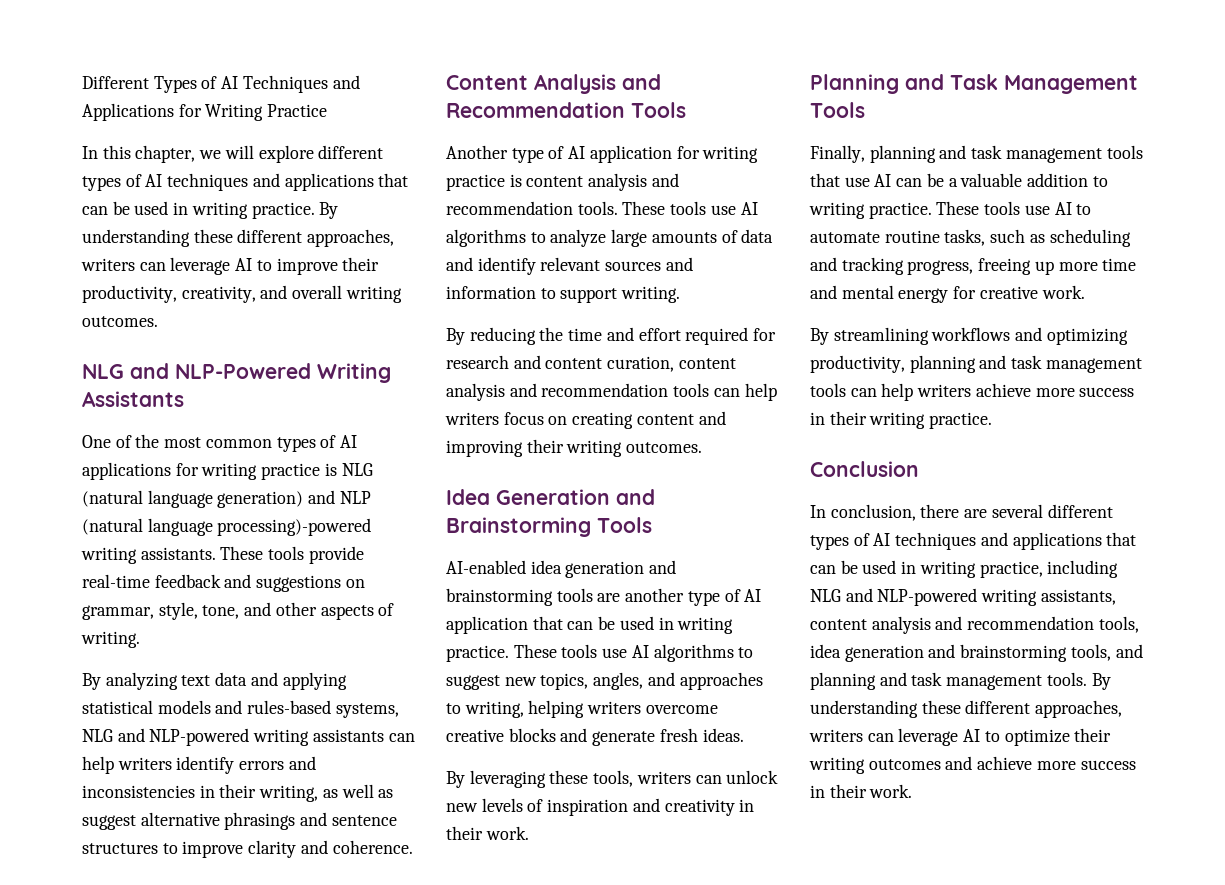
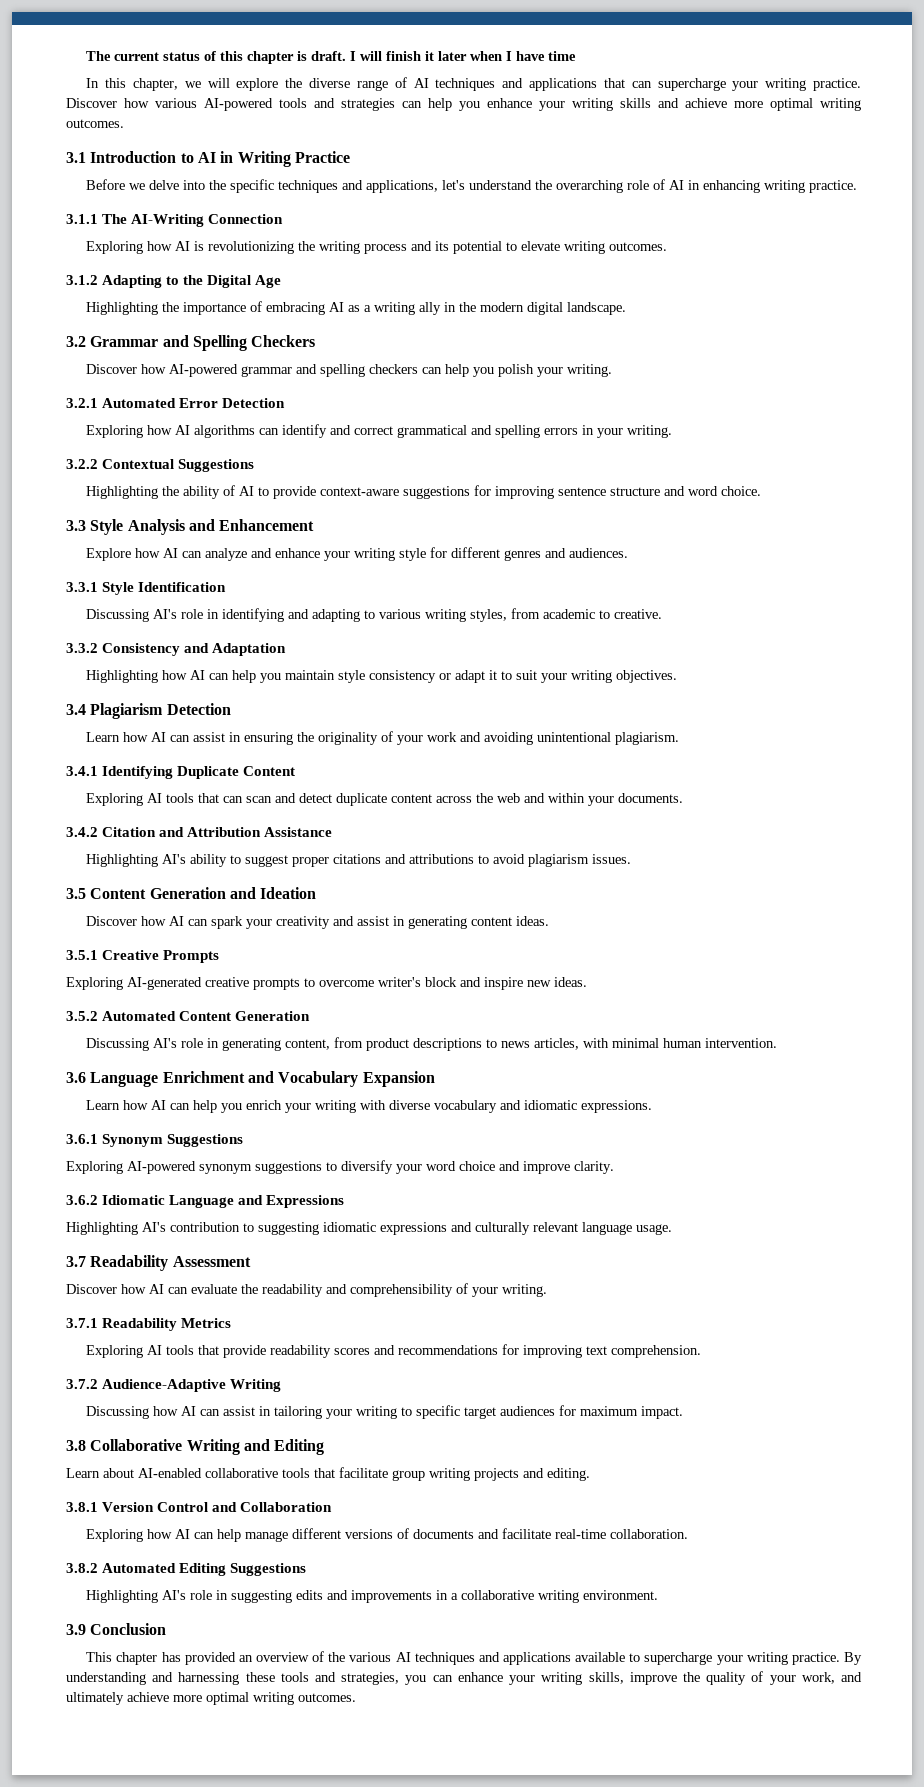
- Different Types of AI Techniques and Applications for Writing Practice
+ The current status of this chapter is draft. I will finish it later when I have time
- In this chapter, we will explore different types of AI techniques and applications that can be used in writing practice. By understanding these different approaches, writers can leverage AI to improve their productivity, creativity, and overall writing outcomes.
- NLG and NLP-Powered Writing Assistants
- One of the most common types of AI applications for writing practice is NLG (natural language generation) and NLP (natural language processing)-powered writing assistants. These tools provide real-time feedback and suggestions on grammar, style, tone, and other aspects of writing.
- By analyzing text data and applying statistical models and rules-based systems, NLG and NLP-powered writing assistants can help writers identify errors and inconsistencies in their writing, as well as suggest alternative phrasings and sentence structures to improve clarity and coherence.
- Content Analysis and Recommendation Tools
- Another type of AI application for writing practice is content analysis and recommendation tools. These tools use AI algorithms to analyze large amounts of data and identify relevant sources and information to support writing.
- By reducing the time and effort required for research and content curation, content analysis and recommendation tools can help writers focus on creating content and improving their writing outcomes.
- Idea Generation and Brainstorming Tools
- AI-enabled idea generation and brainstorming tools are another type of AI application that can be used in writing practice. These tools use AI algorithms to suggest new topics, angles, and approaches to writing, helping writers overcome creative blocks and generate fresh ideas.
- By leveraging these tools, writers can unlock new levels of inspiration and creativity in their work.
- Planning and Task Management Tools
- Finally, planning and task management tools that use AI can be a valuable addition to writing practice. These tools use AI to automate routine tasks, such as scheduling and tracking progress, freeing up more time and mental energy for creative work.
- By streamlining workflows and optimizing productivity, planning and task management tools can help writers achieve more success in their writing practice.
- Conclusion
- In conclusion, there are several different types of AI techniques and applications that can be used in writing practice, including NLG and NLP-powered writing assistants, content analysis and recommendation tools, idea generation and brainstorming tools, and planning and task management tools. By understanding these different approaches, writers can leverage AI to optimize their writing outcomes and achieve more success in their work.
+ In this chapter, we will explore the diverse range of AI techniques and applications that can supercharge your writing practice. Discover how various AI-powered tools and strategies can help you enhance your writing skills and achieve more optimal writing outcomes.
+ 3.1 Introduction to AI in Writing Practice
+ Before we delve into the specific techniques and applications, let's understand the overarching role of AI in enhancing writing practice.
+ 3.1.1 The AI-Writing Connection
+ Exploring how AI is revolutionizing the writing process and its potential to elevate writing outcomes.
+ 3.1.2 Adapting to the Digital Age
+ Highlighting the importance of embracing AI as a writing ally in the modern digital landscape.
+ 3.2 Grammar and Spelling Checkers
+ Discover how AI-powered grammar and spelling checkers can help you polish your writing.
+ 3.2.1 Automated Error Detection
+ Exploring how AI algorithms can identify and correct grammatical and spelling errors in your writing.
+ 3.2.2 Contextual Suggestions
+ Highlighting the ability of AI to provide context-aware suggestions for improving sentence structure and word choice.
+ 3.3 Style Analysis and Enhancement
+ Explore how AI can analyze and enhance your writing style for different genres and audiences.
+ 3.3.1 Style Identification
+ Discussing AI's role in identifying and adapting to various writing styles, from academic to creative.
+ 3.3.2 Consistency and Adaptation
+ Highlighting how AI can help you maintain style consistency or adapt it to suit your writing objectives.
+ 3.4 Plagiarism Detection
+ Learn how AI can assist in ensuring the originality of your work and avoiding unintentional plagiarism.
+ 3.4.1 Identifying Duplicate Content
+ Exploring AI tools that can scan and detect duplicate content across the web and within your documents.
+ 3.4.2 Citation and Attribution Assistance
+ Highlighting AI's ability to suggest proper citations and attributions to avoid plagiarism issues.
+ 3.5 Content Generation and Ideation
+ Discover how AI can spark your creativity and assist in generating content ideas.
+ 3.5.1 Creative Prompts
+ Exploring AI-generated creative prompts to overcome writer's block and inspire new ideas.
+ 3.5.2 Automated Content Generation
+ Discussing AI's role in generating content, from product descriptions to news articles, with minimal human intervention.
+ 3.6 Language Enrichment and Vocabulary Expansion
+ Learn how AI can help you enrich your writing with diverse vocabulary and idiomatic expressions.
+ 3.6.1 Synonym Suggestions
+ Exploring AI-powered synonym suggestions to diversify your word choice and improve clarity.
+ 3.6.2 Idiomatic Language and Expressions
+ Highlighting AI's contribution to suggesting idiomatic expressions and culturally relevant language usage.
+ 3.7 Readability Assessment
+ Discover how AI can evaluate the readability and comprehensibility of your writing.
+ 3.7.1 Readability Metrics
+ Exploring AI tools that provide readability scores and recommendations for improving text comprehension.
+ 3.7.2 Audience-Adaptive Writing
+ Discussing how AI can assist in tailoring your writing to specific target audiences for maximum impact.
+ 3.8 Collaborative Writing and Editing
+ Learn about AI-enabled collaborative tools that facilitate group writing projects and editing.
+ 3.8.1 Version Control and Collaboration
+ Exploring how AI can help manage different versions of documents and facilitate real-time collaboration.
+ 3.8.2 Automated Editing Suggestions
+ Highlighting AI's role in suggesting edits and improvements in a collaborative writing environment.
+ 3.9 Conclusion
+ This chapter has provided an overview of the various AI techniques and applications available to supercharge your writing practice. By understanding and harnessing these tools and strategies, you can enhance your writing skills, improve the quality of your work, and ultimately achieve more optimal writing outcomes.

